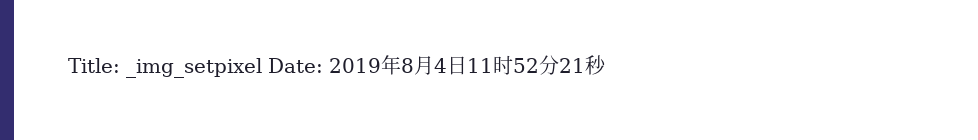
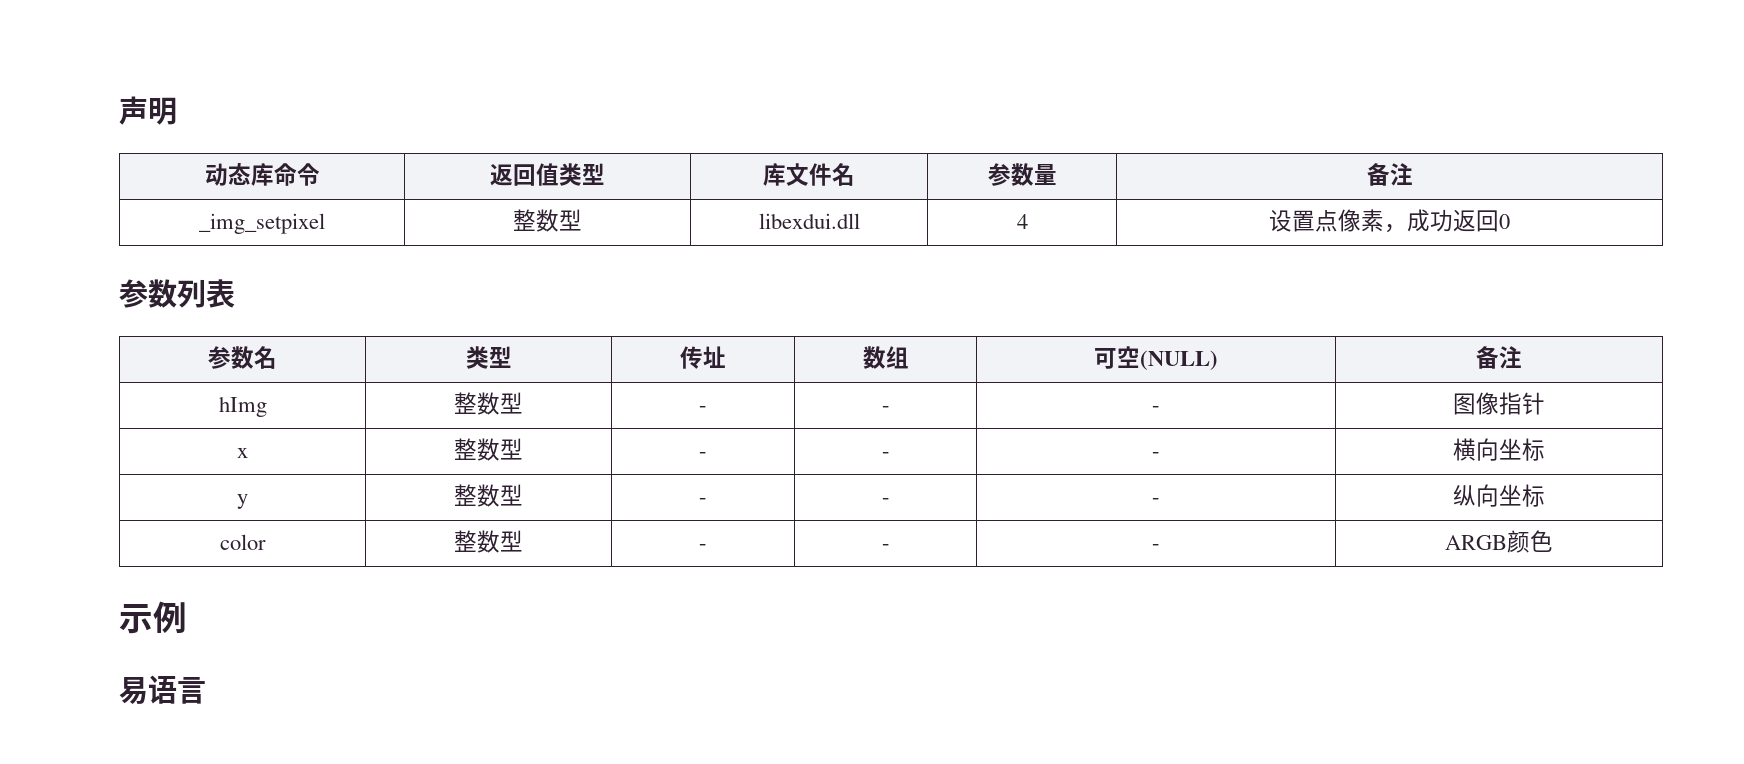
- Title: _img_setpixel Date: 2019年8月4日11时52分21秒
+ 声明
+ 动态库命令 | 返回值类型 | 库文件名 | 参数量 | 备注
+ _img_setpixel | 整数型 | libexdui.dll | 4 | 设置点像素，成功返回0
+ 参数列表
+ 参数名 | 类型 | 传址 | 数组 | 可空(NULL) | 备注
+ hImg | 整数型 | - | - | - | 图像指针
+ x | 整数型 | - | - | - | 横向坐标
+ y | 整数型 | - | - | - | 纵向坐标
+ color | 整数型 | - | - | - | ARGB颜色
+ 示例
+ 易语言

